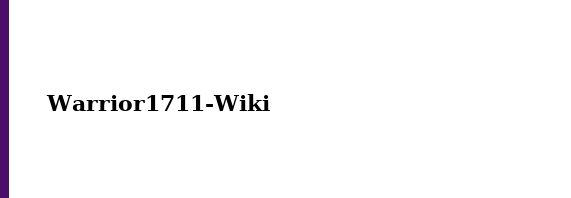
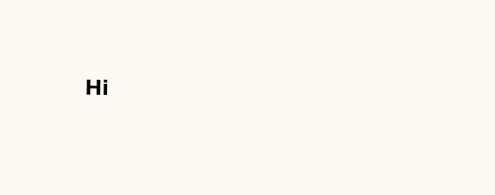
- Warrior1711-Wiki
+ Hi

